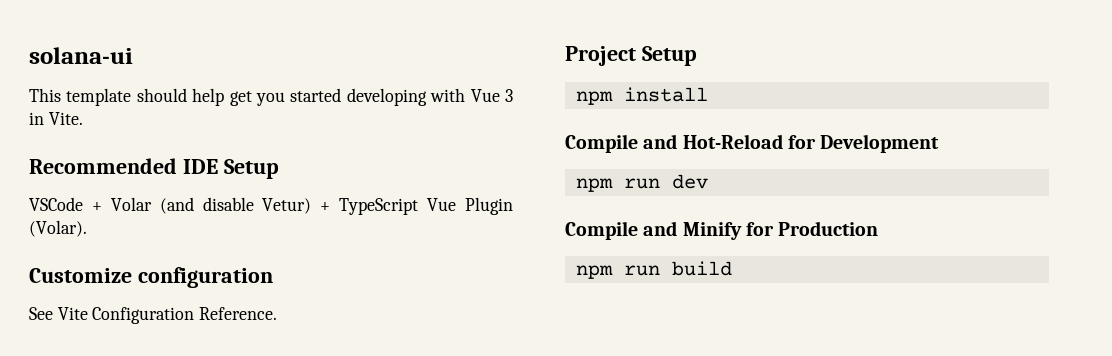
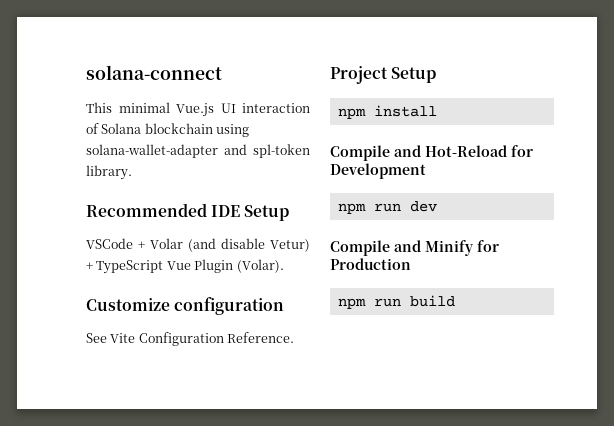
- solana-ui
+ solana-connect
- This template should help get you started developing with Vue 3 in Vite.
+ This minimal Vue.js UI interaction of Solana blockchain using solana-wallet-adapter and spl-token library.

